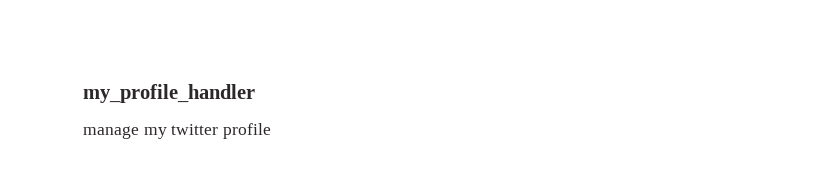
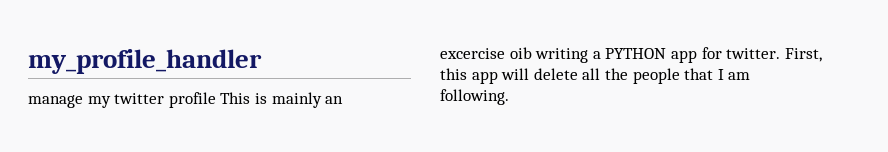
- manage my twitter profile
+ manage my twitter profile This is mainly an excercise oib writing a PYTHON app for twitter. First, this app will delete all the people that I am following.

